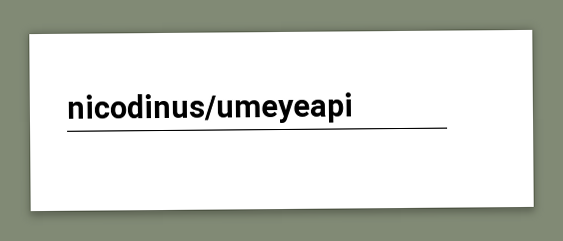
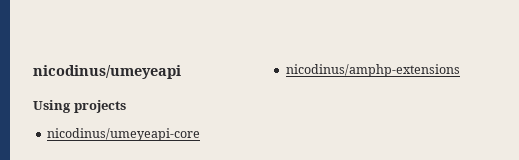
+ Using projects
+ nicodinus/umeyeapi-core
+ nicodinus/amphp-extensions

